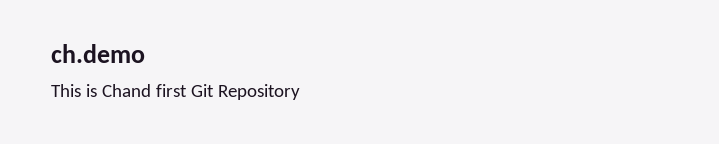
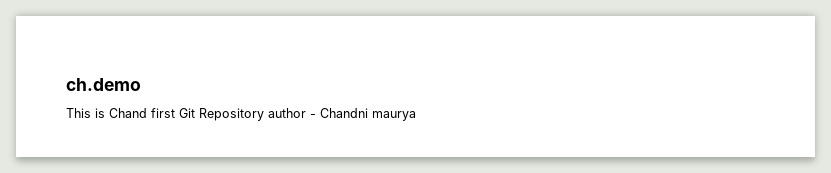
- This is Chand first Git Repository
+ This is Chand first Git Repository author - Chandni maurya

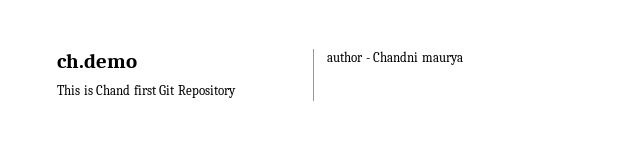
- This is Chand first Git Repository author - Chandni maurya
+ This is Chand first Git Repository
+ author - Chandni maurya

